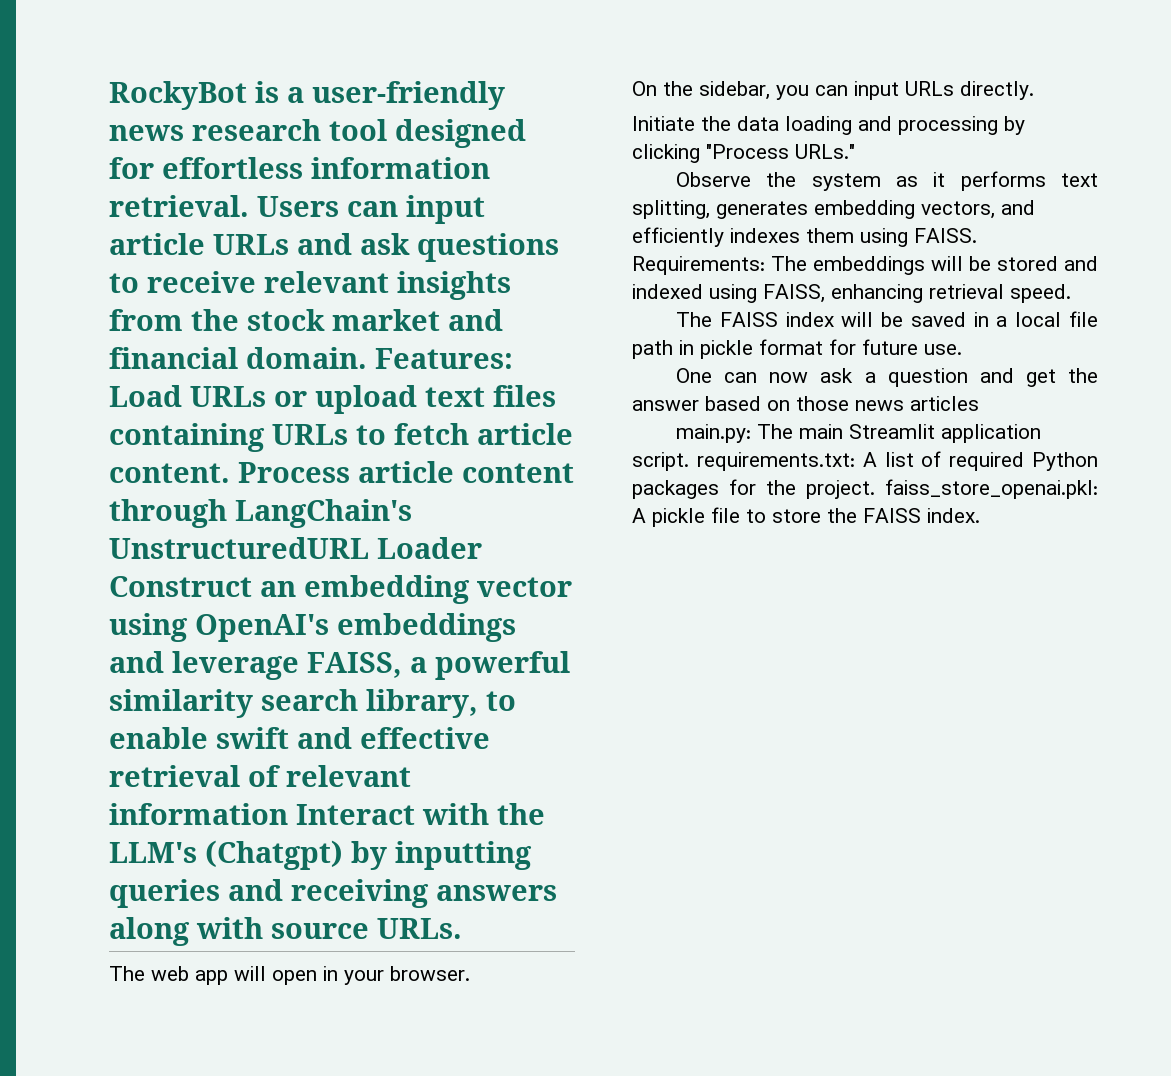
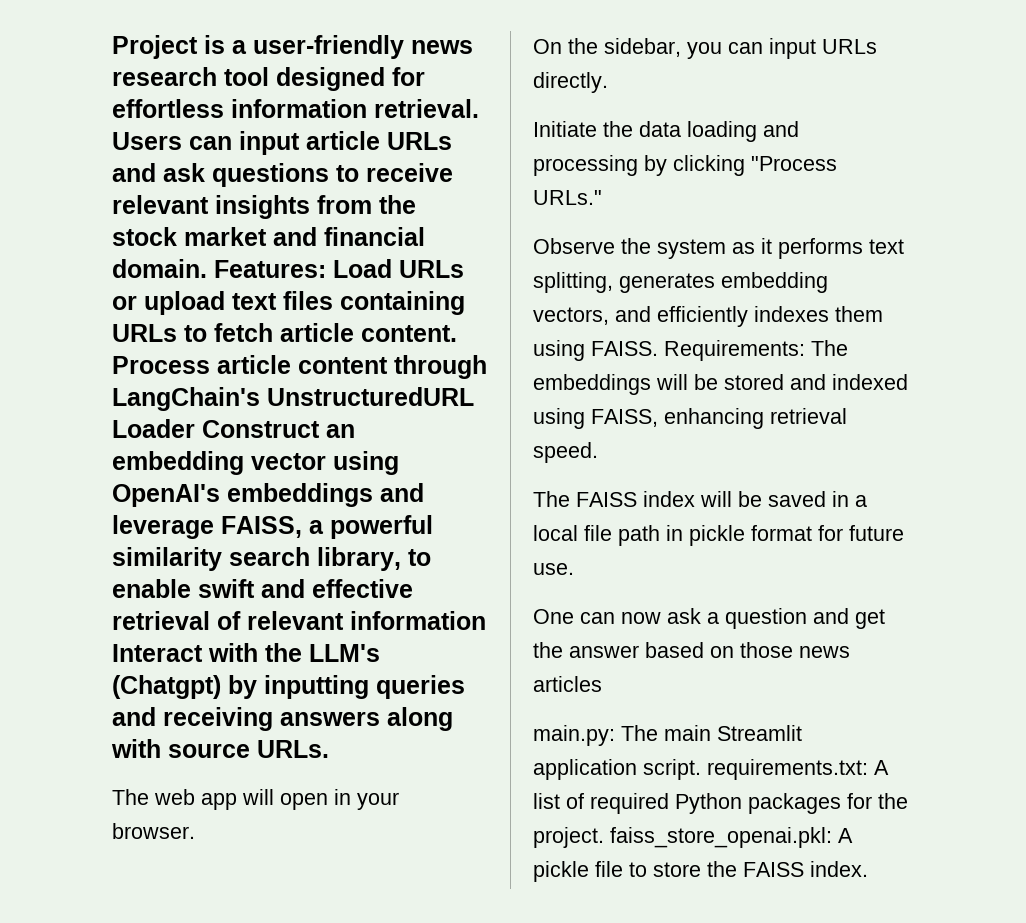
- RockyBot is a user-friendly news research tool designed for effortless information retrieval.
+ Project is a user-friendly news research tool designed for effortless information retrieval.

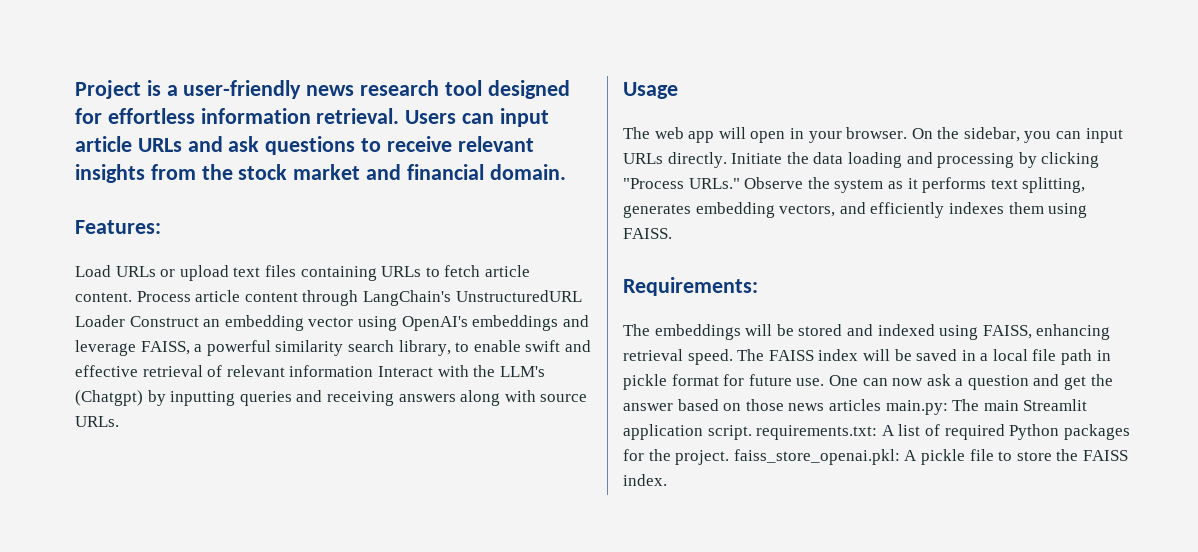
- Users can input article URLs and ask questions to receive relevant insights from the stock market and financial domain. Features: Load URLs or upload text files containing URLs to fetch article content.
+ Users can input article URLs and ask questions to receive relevant insights from the stock market and financial domain.
+ Features:
+ Load URLs or upload text files containing URLs to fetch article content.
+ Usage
- The web app will open in your browser.
- On the sidebar, you can input URLs directly.
- Initiate the data loading and processing by clicking "Process URLs."
- Observe the system as it performs text splitting, generates embedding vectors, and efficiently indexes them using FAISS. Requirements: The embeddings will be stored and indexed using FAISS, enhancing retrieval speed.
- The FAISS index will be saved in a local file path in pickle format for future use.
- One can now ask a question and get the answer based on those news articles
- main.py:
+ The web app will open in your browser. On the sidebar, you can input URLs directly. Initiate the data loading and processing by clicking "Process URLs." Observe the system as it performs text splitting, generates embedding vectors, and efficiently indexes them using FAISS.
+ Requirements:
+ The embeddings will be stored and indexed using FAISS, enhancing retrieval speed. The FAISS index will be saved in a local file path in pickle format for future use. One can now ask a question and get the answer based on those news articles main.py:

